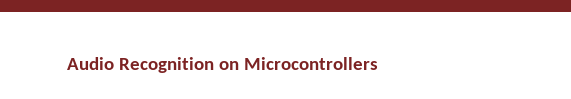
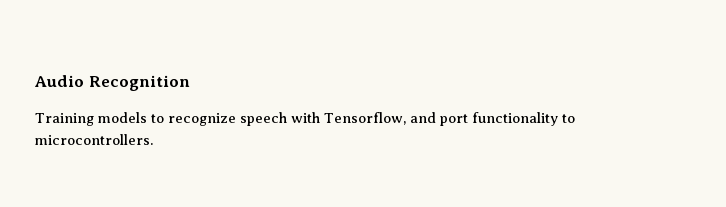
- Audio Recognition on Microcontrollers
+ Audio Recognition
+ Training models to recognize speech with Tensorflow, and port functionality to microcontrollers.

